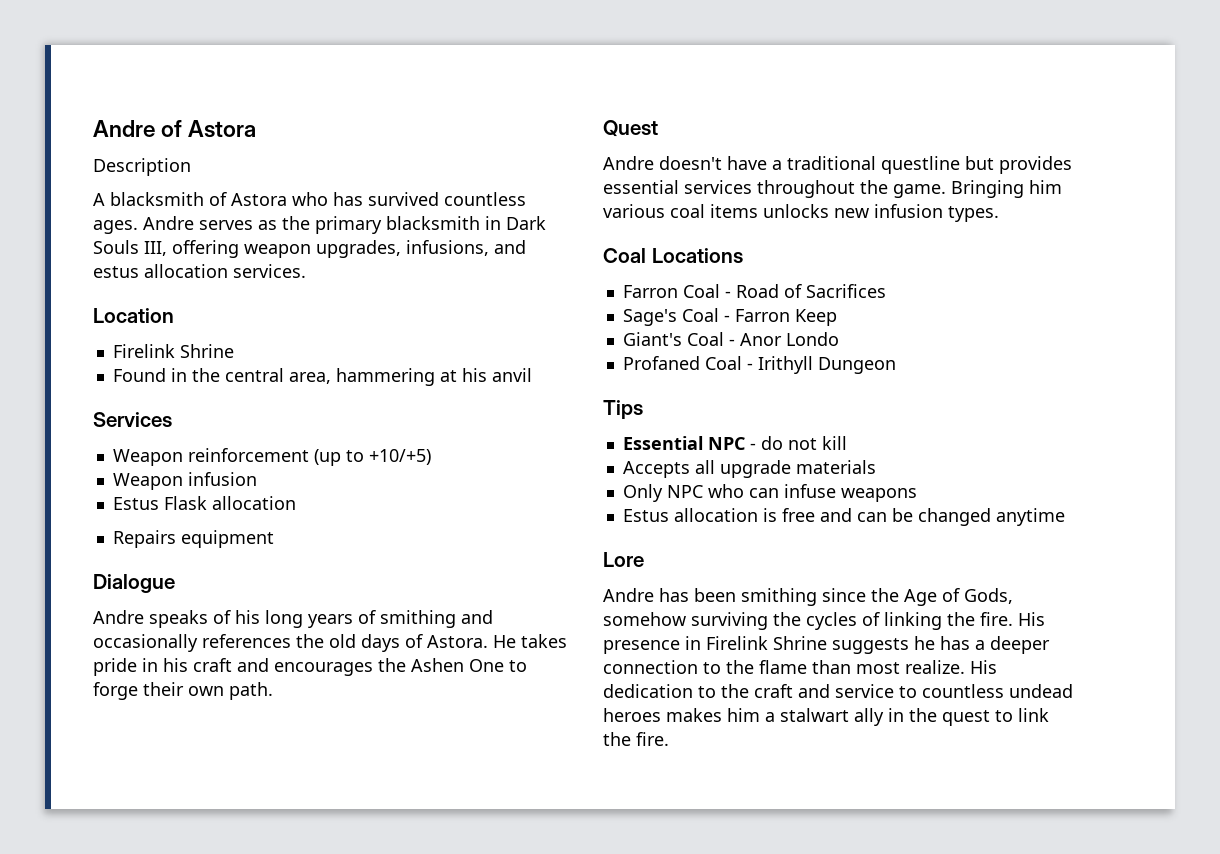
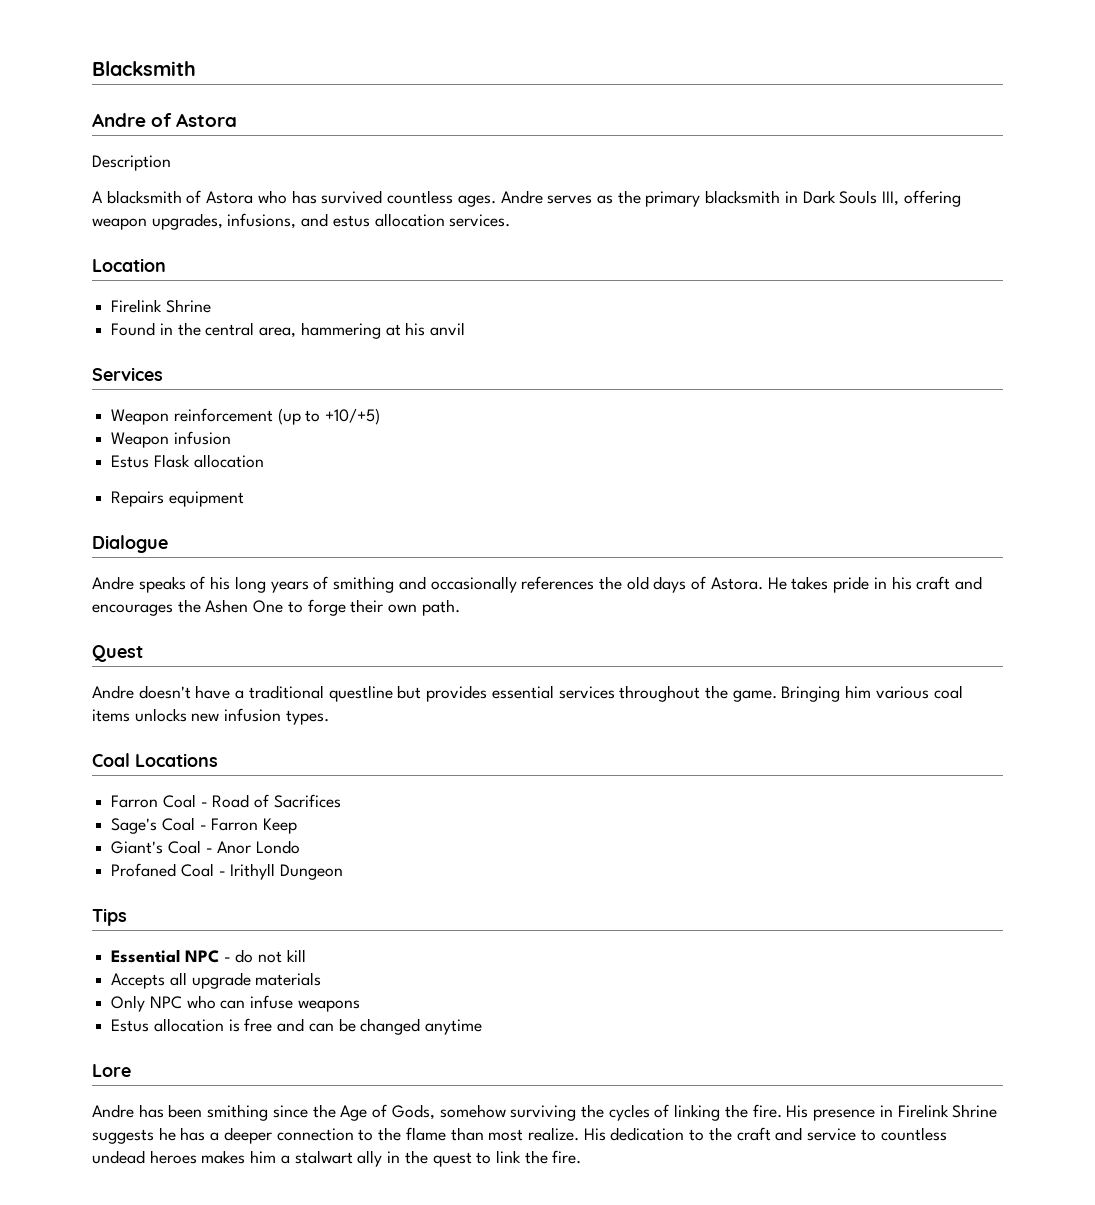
+ Blacksmith

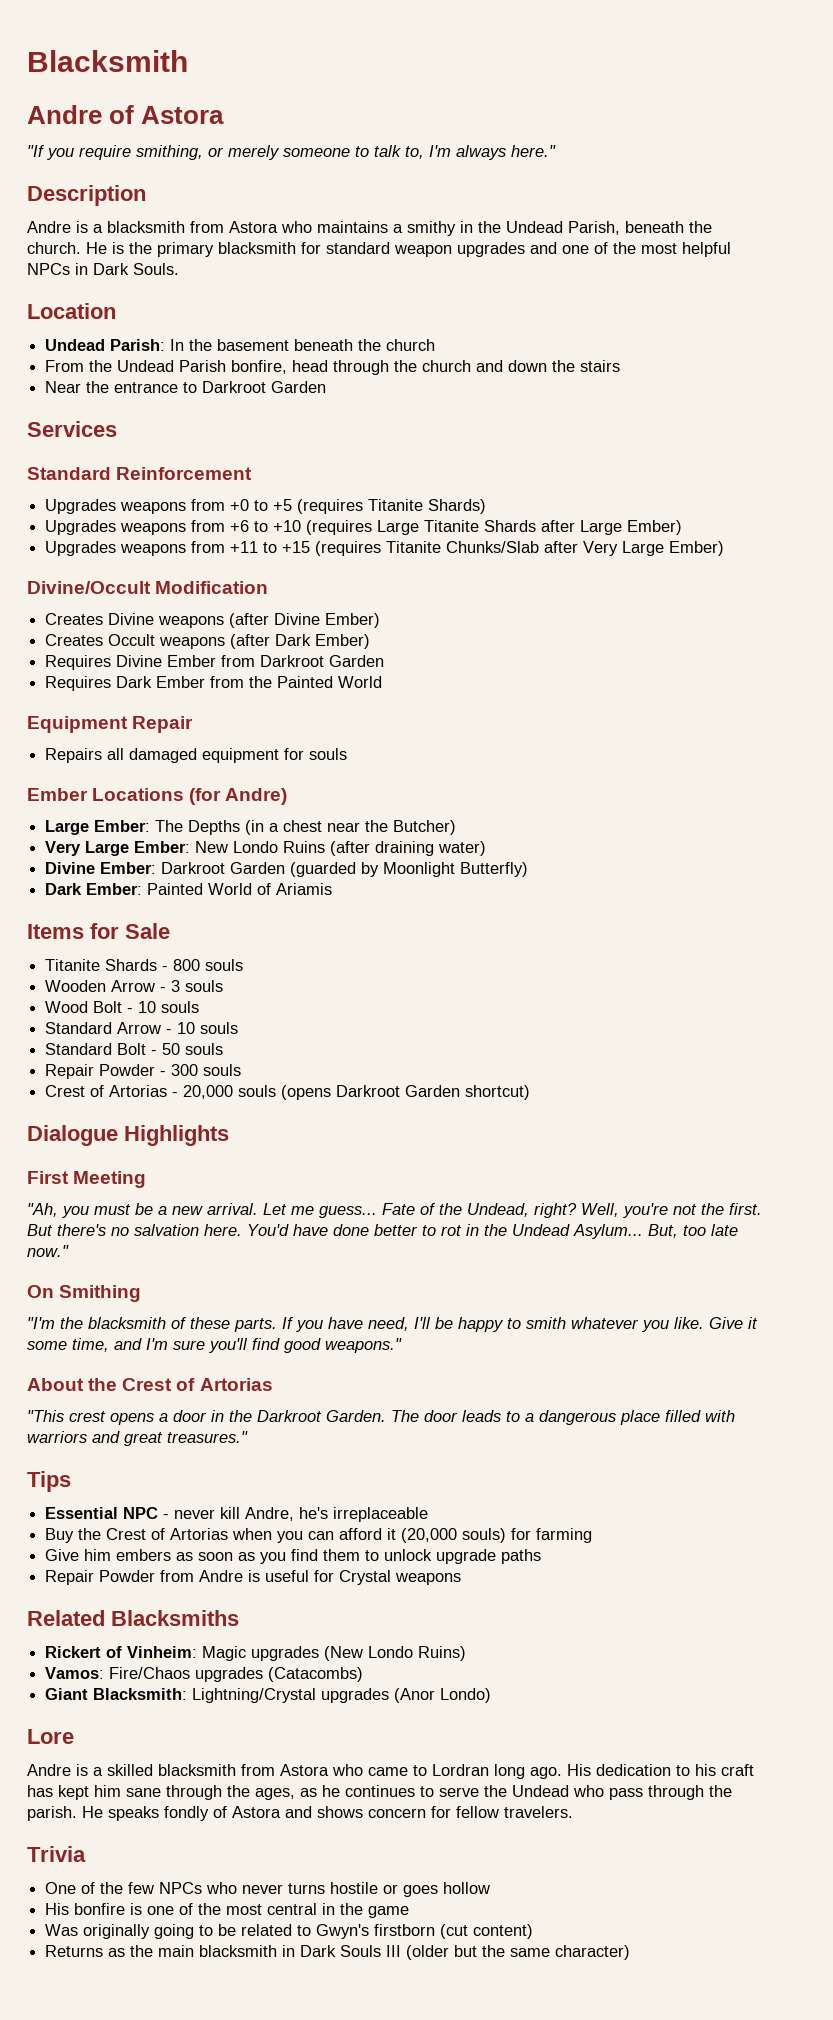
+ "If you require smithing, or merely someone to talk to, I'm always here."
  Description
- A blacksmith of Astora who has survived countless ages. Andre serves as the primary blacksmith in Dark Souls III, offering weapon upgrades, infusions, and estus allocation services.
+ Andre is a blacksmith from Astora who maintains a smithy in the Undead Parish, beneath the church. He is the primary blacksmith for standard weapon upgrades and one of the most helpful NPCs in Dark Souls.
  Location
- Firelink Shrine
- Found in the central area, hammering at his anvil
+ Undead Parish: In the basement beneath the church
+ From the Undead Parish bonfire, head through the church and down the stairs
+ Near the entrance to Darkroot Garden
  Services
- Weapon reinforcement (up to +10/+5)
- Weapon infusion
- Estus Flask allocation
+ Standard Reinforcement
+ Upgrades weapons from +0 to +5 (requires Titanite Shards)
+ Upgrades weapons from +6 to +10 (requires Large Titanite Shards after Large Ember)
+ Upgrades weapons from +11 to +15 (requires Titanite Chunks/Slab after Very Large Ember)
+ Divine/Occult Modification
+ Creates Divine weapons (after Divine Ember)
+ Creates Occult weapons (after Dark Ember)
+ Requires Divine Ember from Darkroot Garden
+ Requires Dark Ember from the Painted World
+ Equipment Repair
- Repairs equipment
- Dialogue
- Andre speaks of his long years of smithing and occasionally references the old days of Astora. He takes pride in his craft and encourages the Ashen One to forge their own path.
- Quest
- Andre doesn't have a traditional questline but provides essential services throughout the game. Bringing him various coal items unlocks new infusion types.
- Coal Locations
- Farron Coal - Road of Sacrifices
- Sage's Coal - Farron Keep
- Giant's Coal - Anor Londo
- Profaned Coal - Irithyll Dungeon
+ Repairs all damaged equipment for souls
+ Ember Locations (for Andre)
+ Large Ember: The Depths (in a chest near the Butcher)
+ Very Large Ember: New Londo Ruins (after draining water)
+ Divine Ember: Darkroot Garden (guarded by Moonlight Butterfly)
+ Dark Ember: Painted World of Ariamis
+ Items for Sale
+ Titanite Shards - 800 souls
+ Wooden Arrow - 3 souls
+ Wood Bolt - 10 souls
+ Standard Arrow - 10 souls
+ Standard Bolt - 50 souls
+ Repair Powder - 300 souls
+ Crest of Artorias - 20,000 souls (opens Darkroot Garden shortcut)
+ Dialogue Highlights
+ First Meeting
+ "Ah, you must be a new arrival. Let me guess... Fate of the Undead, right? Well, you're not the first. But there's no salvation here. You'd have done better to rot in the Undead Asylum... But, too late now."
+ On Smithing
+ "I'm the blacksmith of these parts. If you have need, I'll be happy to smith whatever you like. Give it some time, and I'm sure you'll find good weapons."
+ About the Crest of Artorias
+ "This crest opens a door in the Darkroot Garden. The door leads to a dangerous place filled with warriors and great treasures."
- Essential NPC - do not kill
- Accepts all upgrade materials
- Only NPC who can infuse weapons
- Estus allocation is free and can be changed anytime
+ Essential NPC - never kill Andre, he's irreplaceable
+ Buy the Crest of Artorias when you can afford it (20,000 souls) for farming
+ Give him embers as soon as you find them to unlock upgrade paths
+ Repair Powder from Andre is useful for Crystal weapons
+ Related Blacksmiths
+ Rickert of Vinheim: Magic upgrades (New Londo Ruins)
+ Vamos: Fire/Chaos upgrades (Catacombs)
+ Giant Blacksmith: Lightning/Crystal upgrades (Anor Londo)
  Lore
- Andre has been smithing since the Age of Gods, somehow surviving the cycles of linking the fire. His presence in Firelink Shrine suggests he has a deeper connection to the flame than most realize. His dedication to the craft and service to countless undead heroes makes him a stalwart ally in the quest to link the fire.
+ Andre is a skilled blacksmith from Astora who came to Lordran long ago. His dedication to his craft has kept him sane through the ages, as he continues to serve the Undead who pass through the parish. He speaks fondly of Astora and shows concern for fellow travelers.
+ Trivia
+ One of the few NPCs who never turns hostile or goes hollow
+ His bonfire is one of the most central in the game
+ Was originally going to be related to Gwyn's firstborn (cut content)
+ Returns as the main blacksmith in Dark Souls III (older but the same character)

